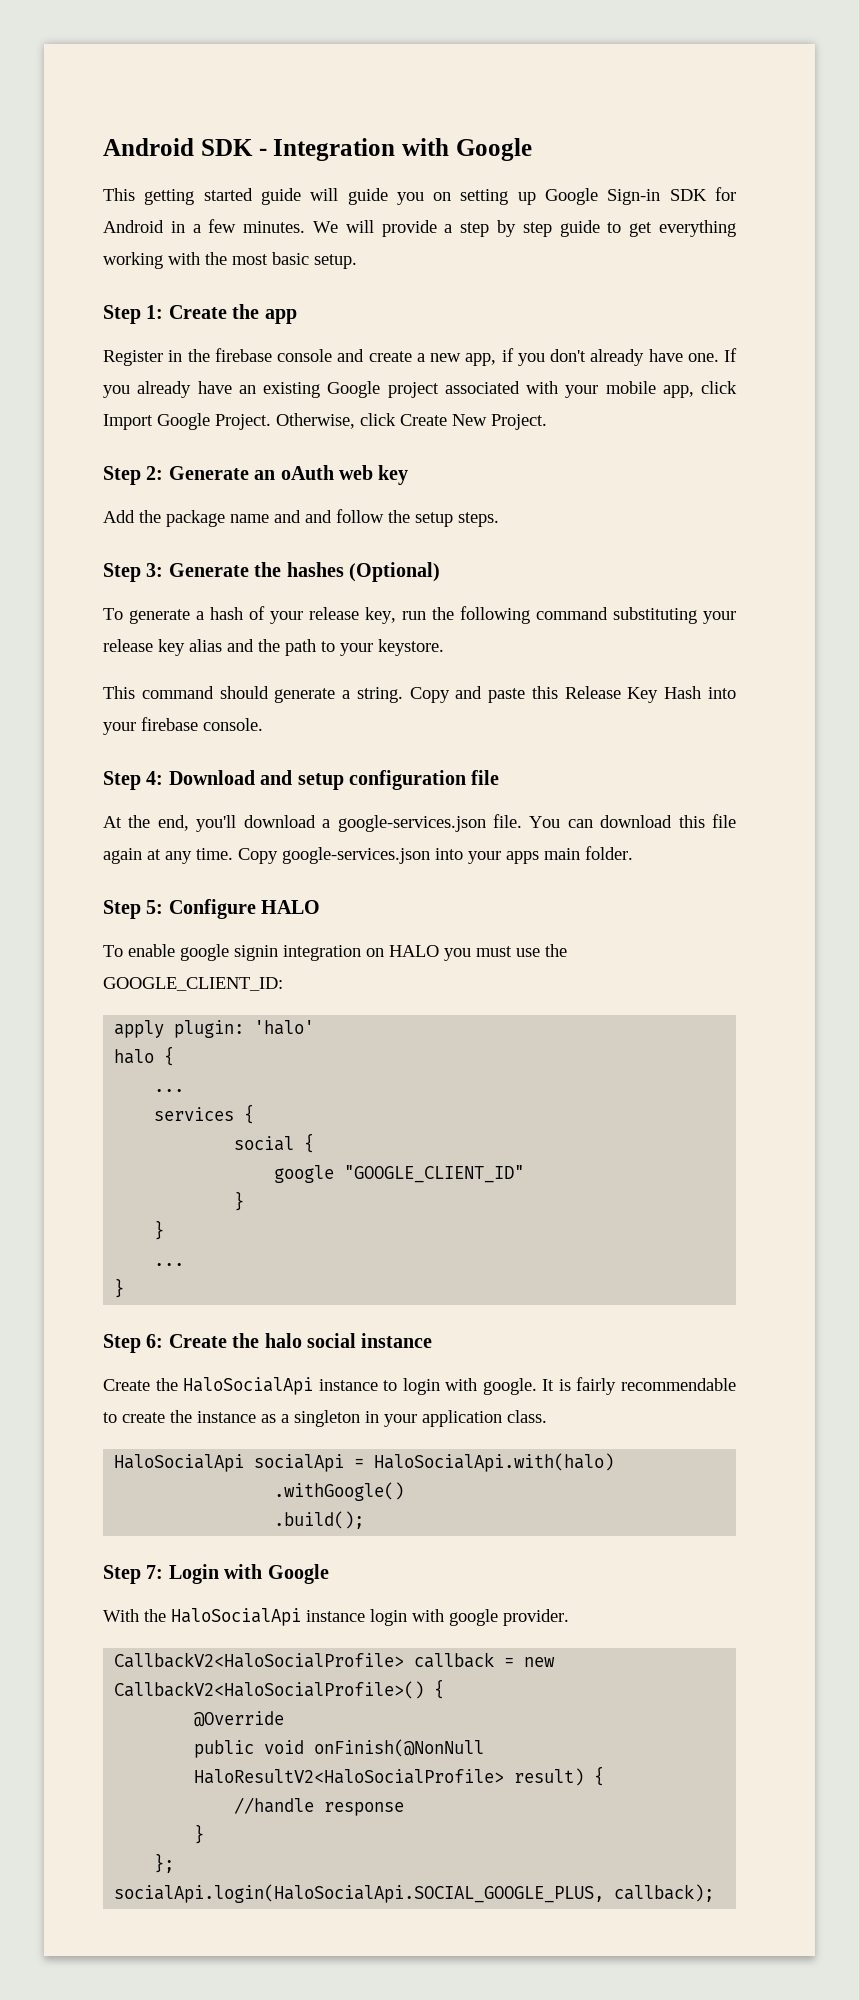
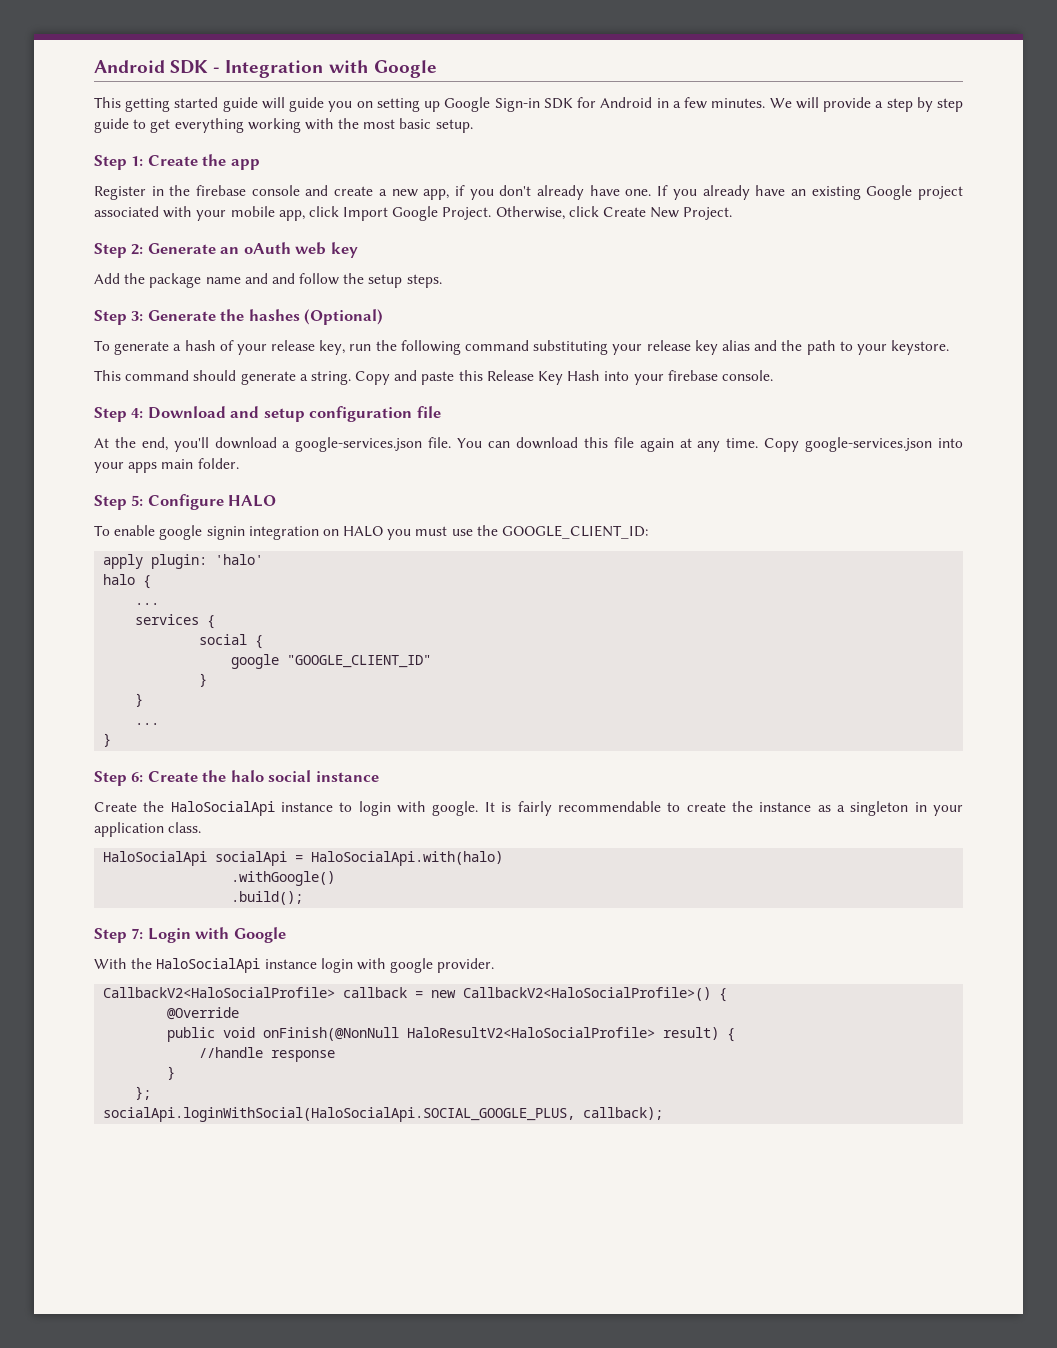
- socialApi.login(HaloSocialApi.SOCIAL_GOOGLE_PLUS, callback);
+ socialApi.loginWithSocial(HaloSocialApi.SOCIAL_GOOGLE_PLUS, callback);

